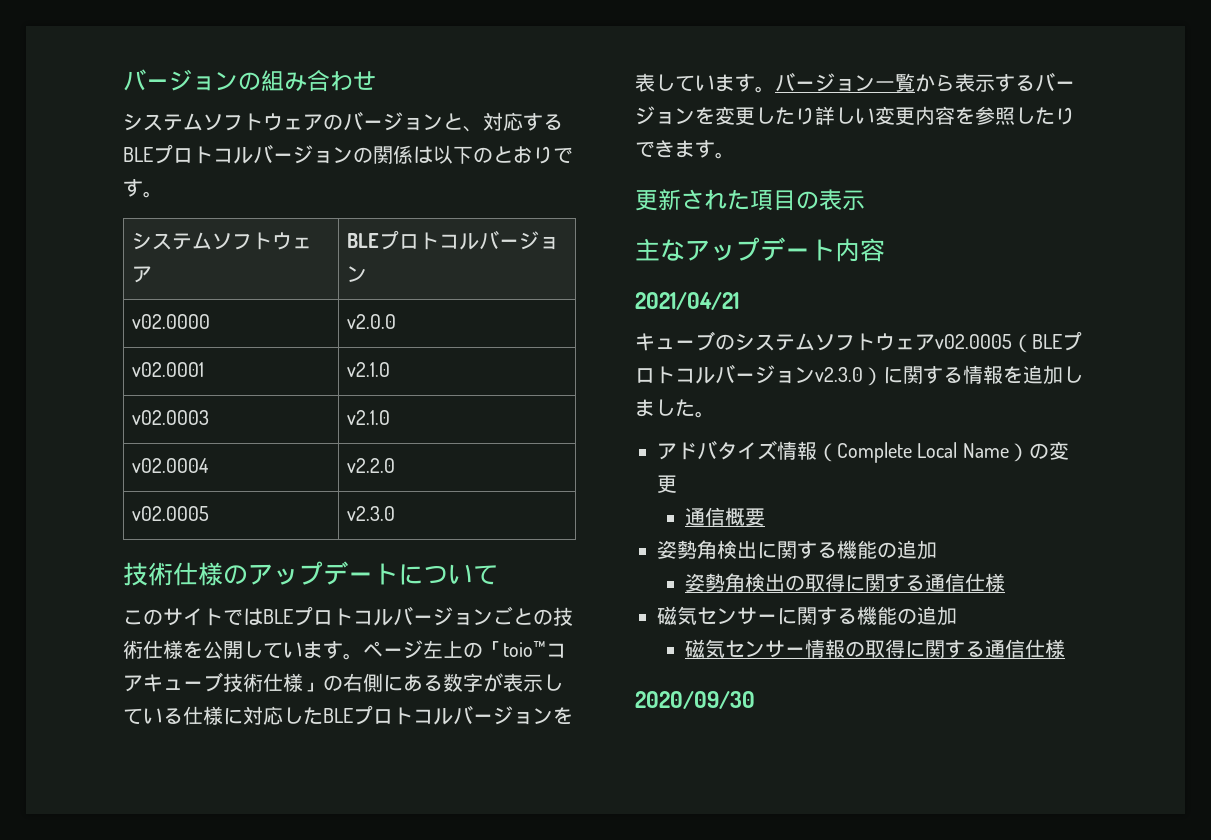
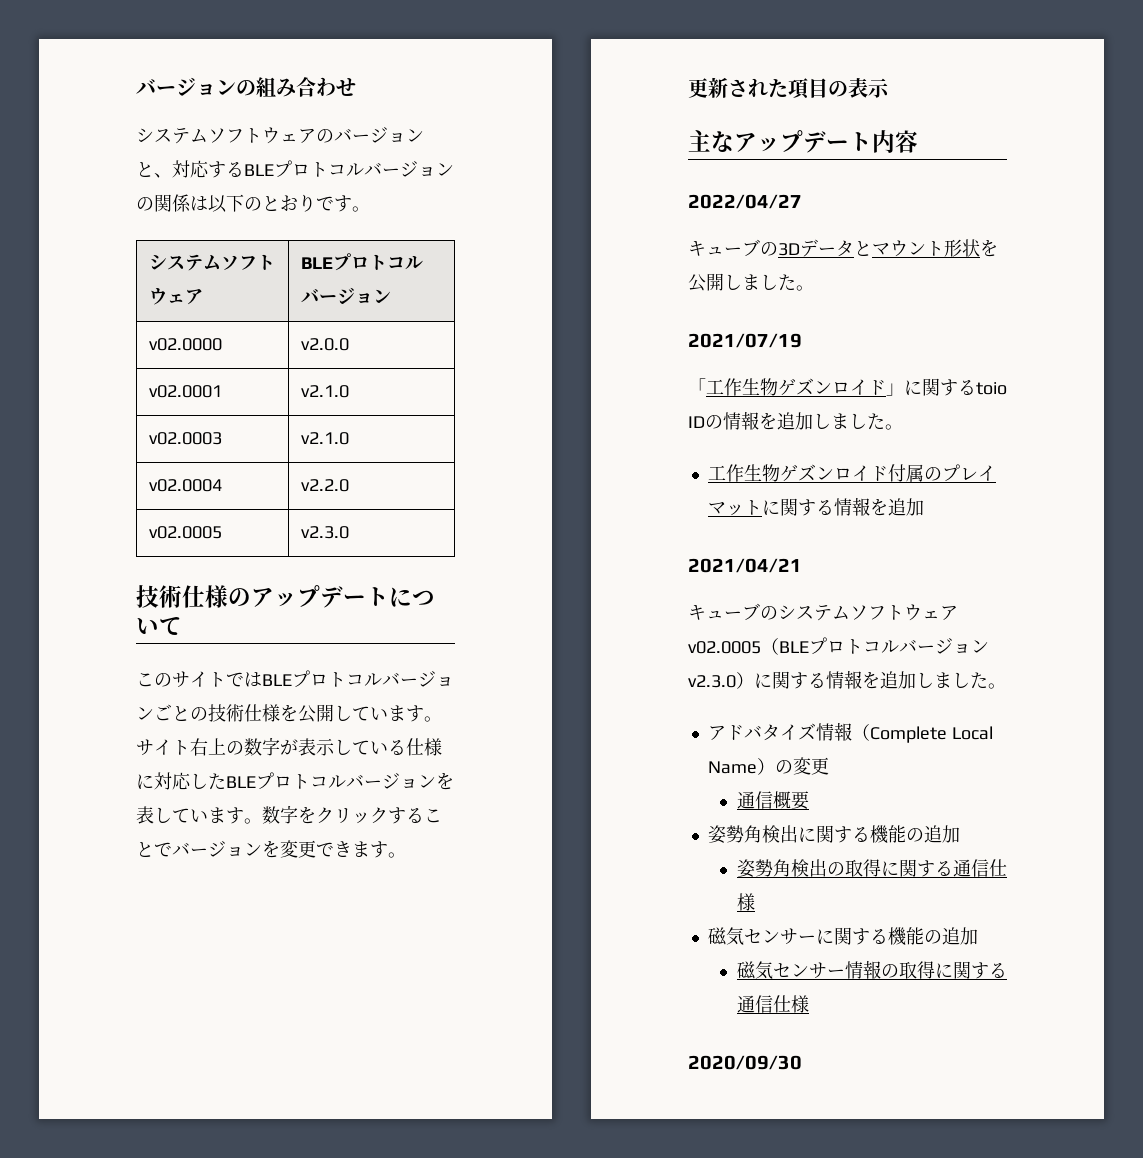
- ページ左上の「toio™コアキューブ技術仕様」の右側にある数字が表示している仕様に対応したBLEプロトコルバージョンを表しています。
+ サイト右上の数字が表示している仕様に対応したBLEプロトコルバージョンを表しています。
- バージョン一覧から表示するバージョンを変更したり詳しい変更内容を参照したりできます。
+ 数字をクリックすることでバージョンを変更できます。
+ 2022/04/27
+ キューブの3Dデータとマウント形状を公開しました。
+ 2021/07/19
+ 「工作生物ゲズンロイド」に関するtoio IDの情報を追加しました。
+ 工作生物ゲズンロイド付属のプレイマットに関する情報を追加

